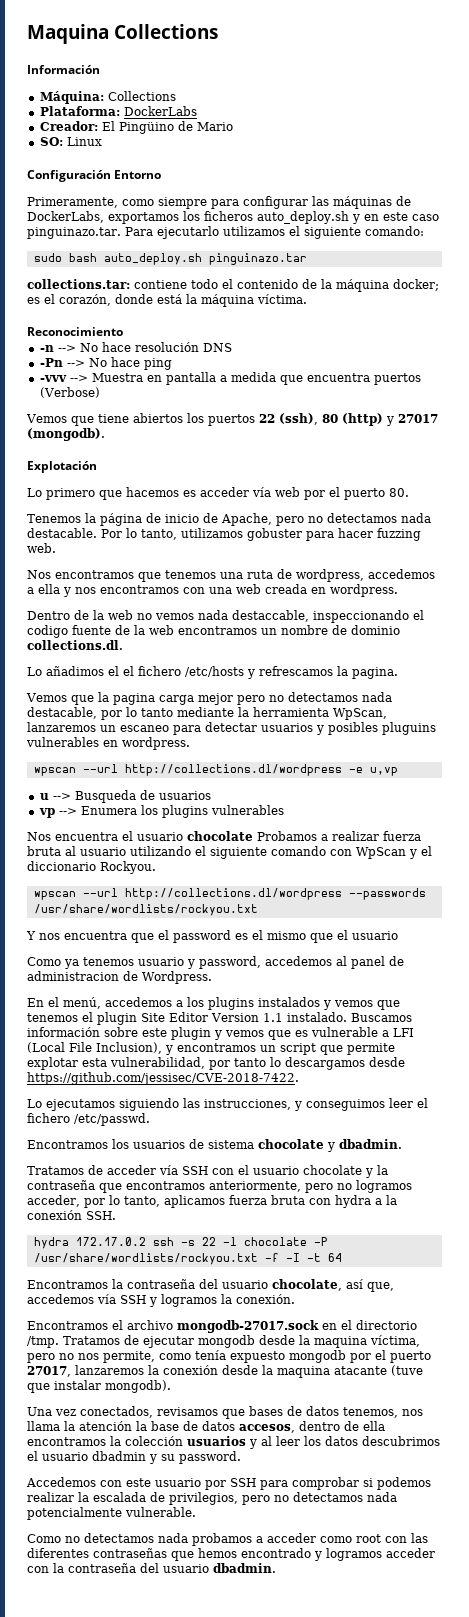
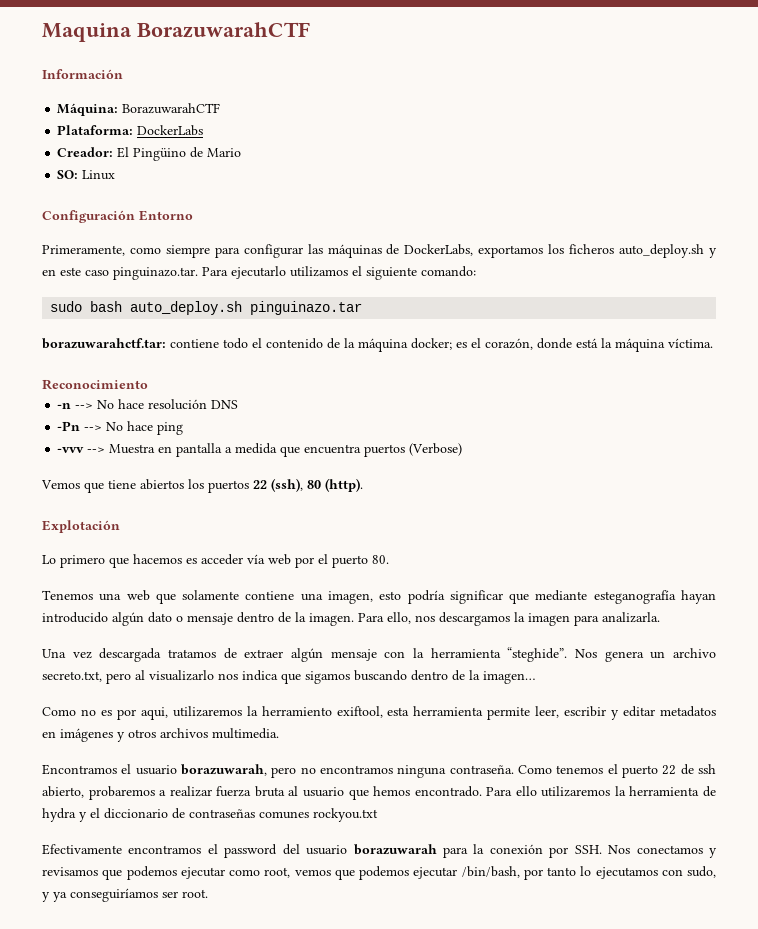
- Maquina Collections
+ Maquina BorazuwarahCTF
- Máquina: Collections
+ Máquina: BorazuwarahCTF
- collections.tar: contiene todo el contenido de la máquina docker; es el corazón, donde está la máquina víctima.
+ borazuwarahctf.tar: contiene todo el contenido de la máquina docker; es el corazón, donde está la máquina víctima.
- Vemos que tiene abiertos los puertos 22 (ssh), 80 (http) y 27017 (mongodb).
+ Vemos que tiene abiertos los puertos 22 (ssh), 80 (http).
- Tenemos la página de inicio de Apache, pero no detectamos nada destacable. Por lo tanto, utilizamos gobuster para hacer fuzzing web.
- Nos encontramos que tenemos una ruta de wordpress, accedemos a ella y nos encontramos con una web creada en wordpress.
- Dentro de la web no vemos nada destaccable, inspeccionando el codigo fuente de la web encontramos un nombre de dominio collections.dl.
- Lo añadimos el el fichero /etc/hosts y refrescamos la pagina.
- Vemos que la pagina carga mejor pero no detectamos nada destacable, por lo tanto mediante la herramienta WpScan, lanzaremos un escaneo para detectar usuarios y posibles pluguins vulnerables en wordpress.
- wpscan --url http://collections.dl/wordpress -e u,vp
- u --> Busqueda de usuarios
- vp --> Enumera los plugins vulnerables
- Nos encuentra el usuario chocolate Probamos a realizar fuerza bruta al usuario utilizando el siguiente comando con WpScan y el diccionario Rockyou.
- wpscan --url http://collections.dl/wordpress --passwords /usr/share/wordlists/rockyou.txt
- Y nos encuentra que el password es el mismo que el usuario
- Como ya tenemos usuario y password, accedemos al panel de administracion de Wordpress.
- En el menú, accedemos a los plugins instalados y vemos que tenemos el plugin Site Editor Version 1.1 instalado. Buscamos información sobre este plugin y vemos que es vulnerable a LFI (Local File Inclusion), y encontramos un script que permite explotar esta vulnerabilidad, por tanto lo descargamos desde https://github.com/jessisec/CVE-2018-7422.
- Lo ejecutamos siguiendo las instrucciones, y conseguimos leer el fichero /etc/passwd.
- Encontramos los usuarios de sistema chocolate y dbadmin.
- Tratamos de acceder vía SSH con el usuario chocolate y la contraseña que encontramos anteriormente, pero no logramos acceder, por lo tanto, aplicamos fuerza bruta con hydra a la conexión SSH.
- hydra 172.17.0.2 ssh -s 22 -l chocolate -P /usr/share/wordlists/rockyou.txt -f -I -t 64
- Encontramos la contraseña del usuario chocolate, así que, accedemos vía SSH y logramos la conexión.
- Encontramos el archivo mongodb-27017.sock en el directorio /tmp. Tratamos de ejecutar mongodb desde la maquina víctima, pero no nos permite, como tenía expuesto mongodb por el puerto 27017, lanzaremos la conexión desde la maquina atacante (tuve que instalar mongodb).
- Una vez conectados, revisamos que bases de datos tenemos, nos llama la atención la base de datos accesos, dentro de ella encontramos la colección usuarios y al leer los datos descubrimos el usuario dbadmin y su password.
- Accedemos con este usuario por SSH para comprobar si podemos realizar la escalada de privilegios, pero no detectamos nada potencialmente vulnerable.
- Como no detectamos nada probamos a acceder como root con las diferentes contraseñas que hemos encontrado y logramos acceder con la contraseña del usuario dbadmin.
+ Tenemos una web que solamente contiene una imagen, esto podría significar que mediante esteganografía hayan introducido algún dato o mensaje dentro de la imagen. Para ello, nos descargamos la imagen para analizarla.
+ Una vez descargada tratamos de extraer algún mensaje con la herramienta “steghide”. Nos genera un archivo secreto.txt, pero al visualizarlo nos indica que sigamos buscando dentro de la imagen…
+ Como no es por aqui, utilizaremos la herramiento exiftool, esta herramienta permite leer, escribir y editar metadatos en imágenes y otros archivos multimedia.
+ Encontramos el usuario borazuwarah, pero no encontramos ninguna contraseña. Como tenemos el puerto 22 de ssh abierto, probaremos a realizar fuerza bruta al usuario que hemos encontrado. Para ello utilizaremos la herramienta de hydra y el diccionario de contraseñas comunes rockyou.txt
+ Efectivamente encontramos el password del usuario borazuwarah para la conexión por SSH. Nos conectamos y revisamos que podemos ejecutar como root, vemos que podemos ejecutar /bin/bash, por tanto lo ejecutamos con sudo, y ya conseguiríamos ser root.

